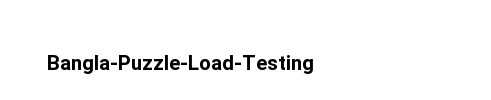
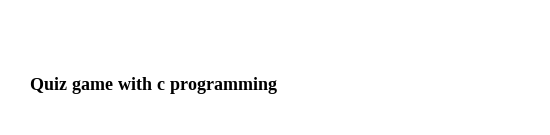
- Bangla-Puzzle-Load-Testing
+ Quiz game with c programming

